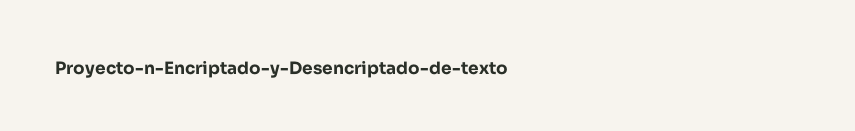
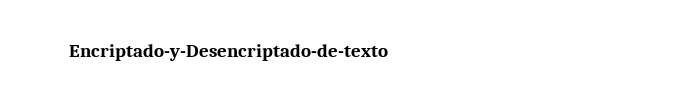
- Proyecto-n-Encriptado-y-Desencriptado-de-texto
+ Encriptado-y-Desencriptado-de-texto

